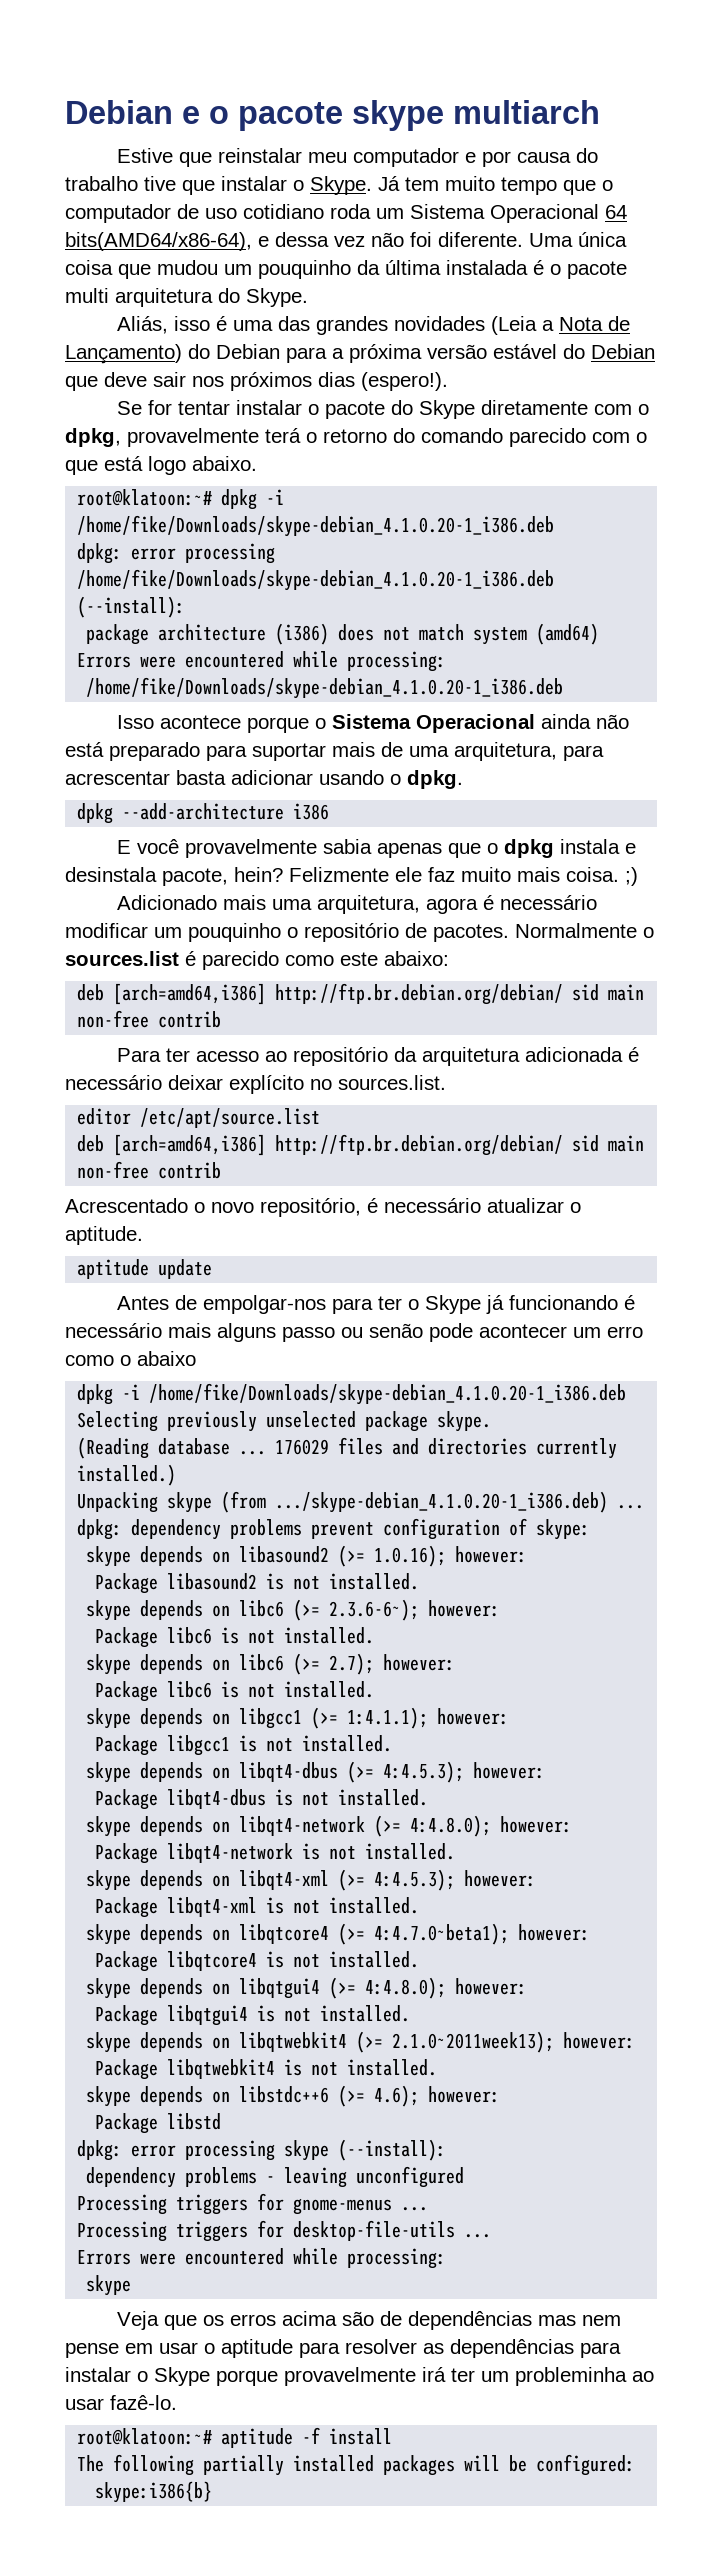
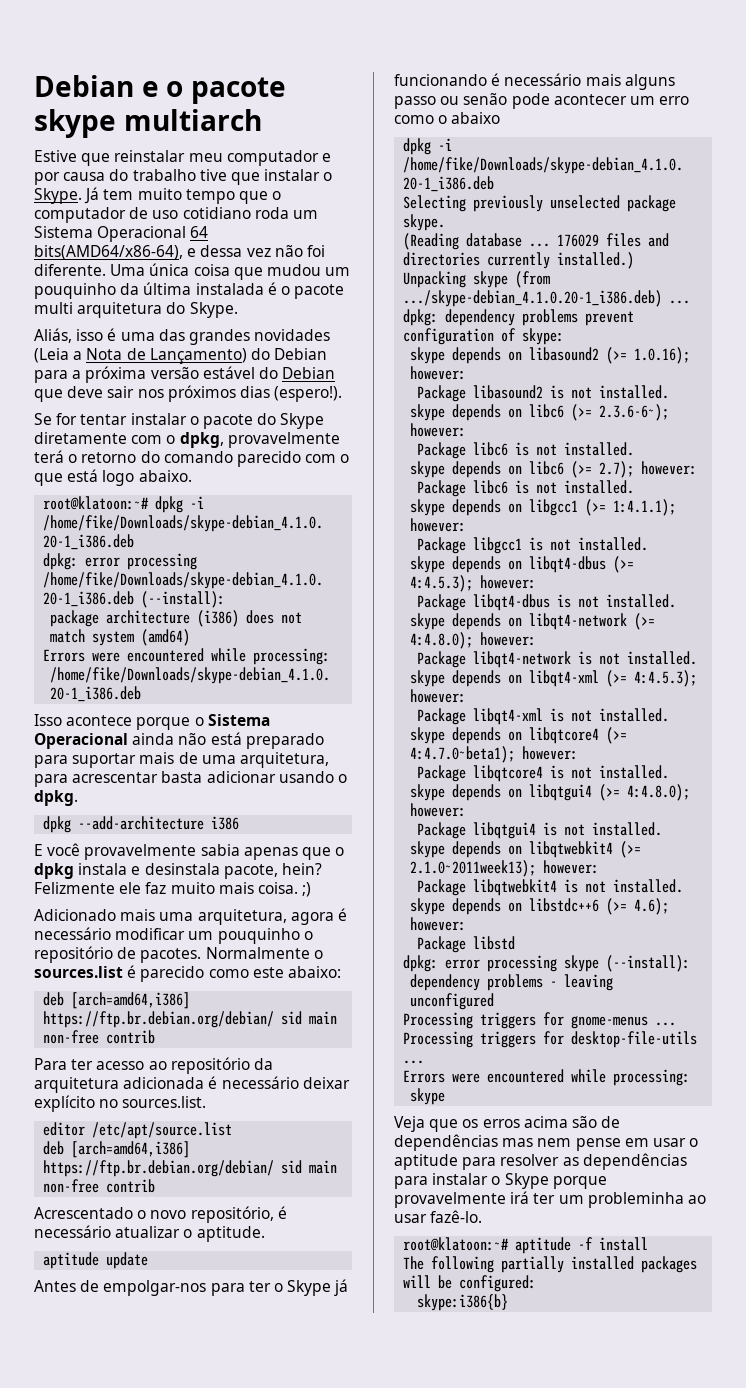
  Normalmente o sources.list é parecido como este abaixo:
- deb [arch=amd64,i386] http://ftp.br.debian.org/debian/ sid main non-free contrib
+ deb [arch=amd64,i386] https://ftp.br.debian.org/debian/ sid main non-free contrib
  editor /etc/apt/source.list
- deb [arch=amd64,i386] http://ftp.br.debian.org/debian/ sid main non-free contrib
+ deb [arch=amd64,i386] https://ftp.br.debian.org/debian/ sid main non-free contrib

